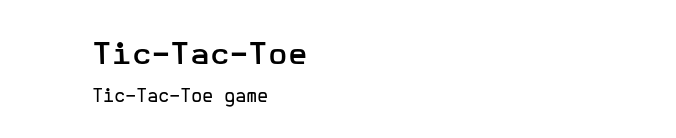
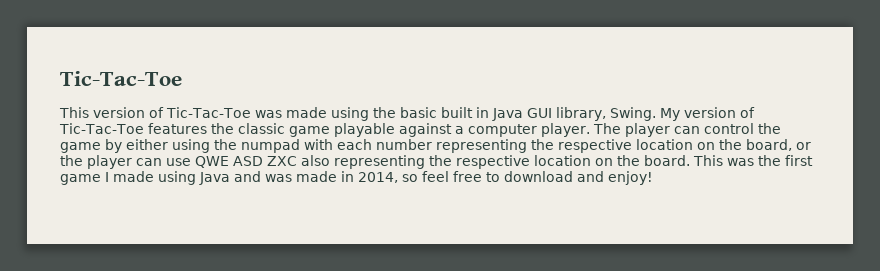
- Tic-Tac-Toe game
+ This version of Tic-Tac-Toe was made using the basic built in Java GUI library, Swing. My version of Tic-Tac-Toe features the classic game playable against a computer player. The player can control the game by either using the numpad with each number representing the respective location on the board, or the player can use QWE ASD ZXC also representing the respective location on the board. This was the first game I made using Java and was made in 2014, so feel free to download and enjoy!

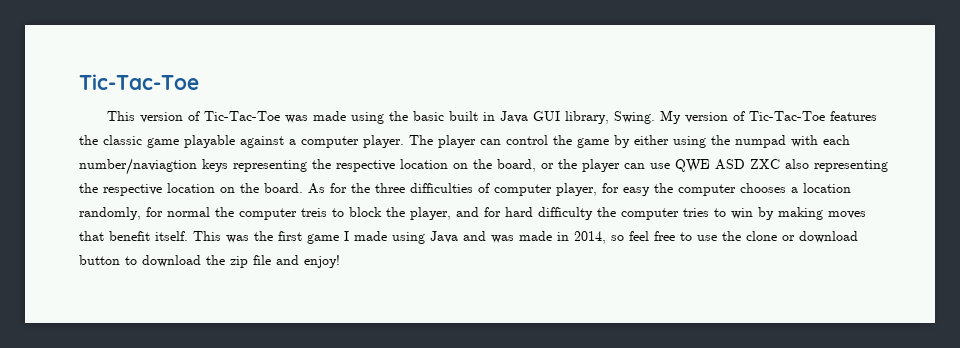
- The player can control the game by either using the numpad with each number representing the respective location on the board, or the player can use QWE ASD ZXC also representing the respective location on the board.
+ The player can control the game by either using the numpad with each number/naviagtion keys representing the respective location on the board, or the player can use QWE ASD ZXC also representing the respective location on the board.
+ As for the three difficulties of computer player, for easy the computer chooses a location randomly, for normal the computer treis to block the player, and for hard difficulty the computer tries to win by making moves that benefit itself.
- This was the first game I made using Java and was made in 2014, so feel free to download and enjoy!
+ This was the first game I made using Java and was made in 2014, so feel free to use the clone or download button to download the zip file and enjoy!

